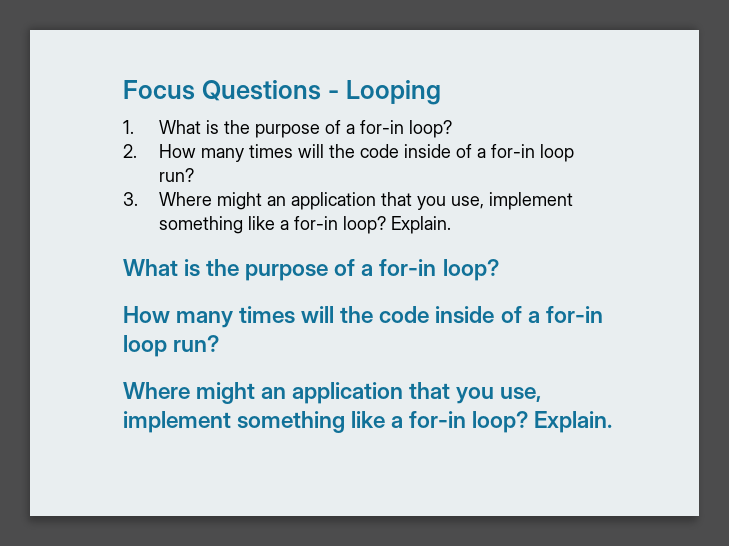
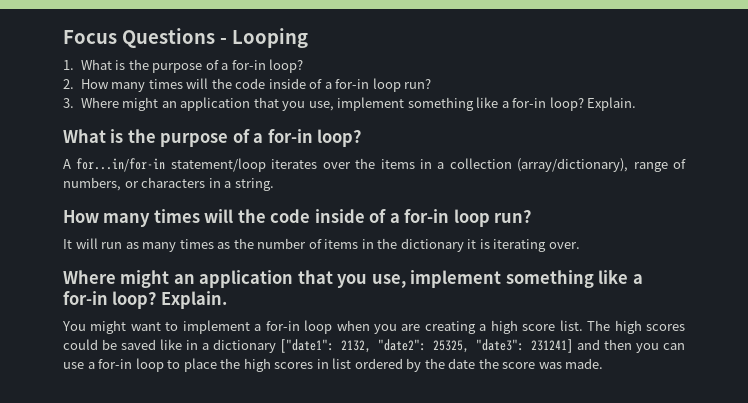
+ A for...in/for-in statement/loop iterates over the items in a collection (array/dictionary), range of numbers, or characters in a string.
+ It will run as many times as the number of items in the dictionary it is iterating over.
+ You might want to implement a for-in loop when you are creating a high score list. The high scores could be saved like in a dictionary ["date1": 2132, "date2": 25325, "date3": 231241] and then you can use a for-in loop to place the high scores in list ordered by the date the score was made.

